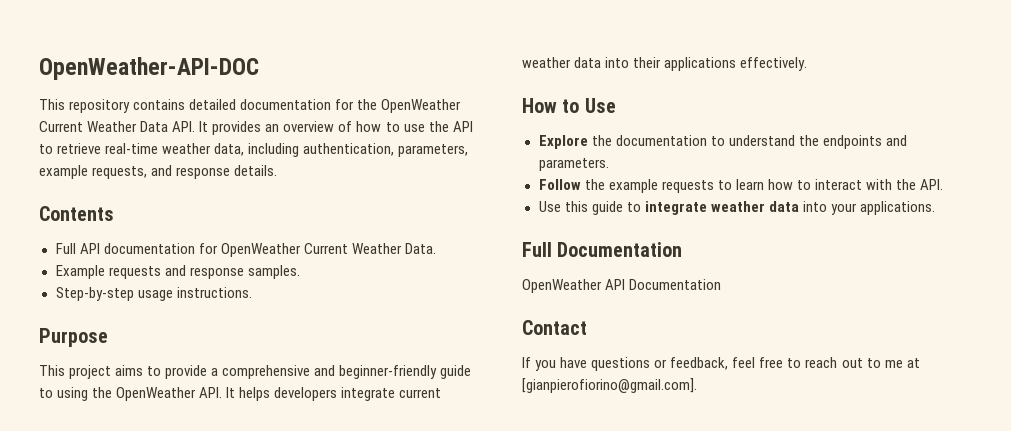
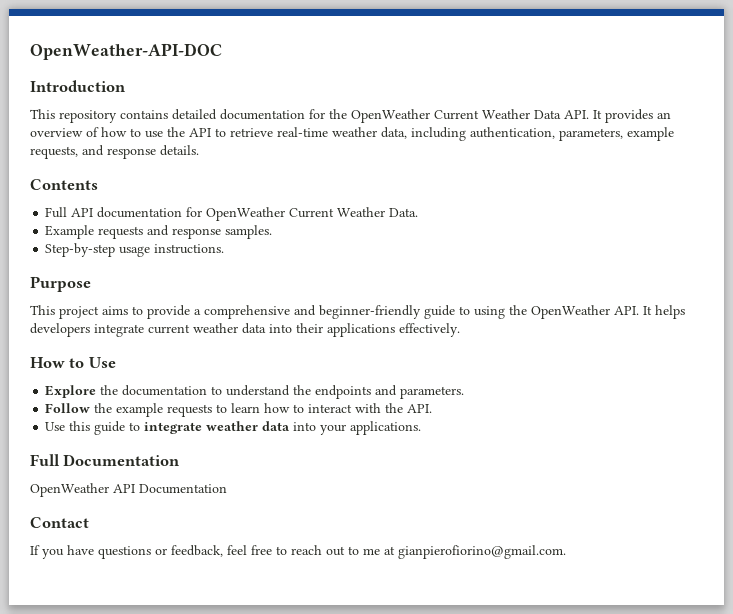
+ Introduction
- If you have questions or feedback, feel free to reach out to me at [gianpierofiorino@gmail.com].
+ If you have questions or feedback, feel free to reach out to me at gianpierofiorino@gmail.com.

